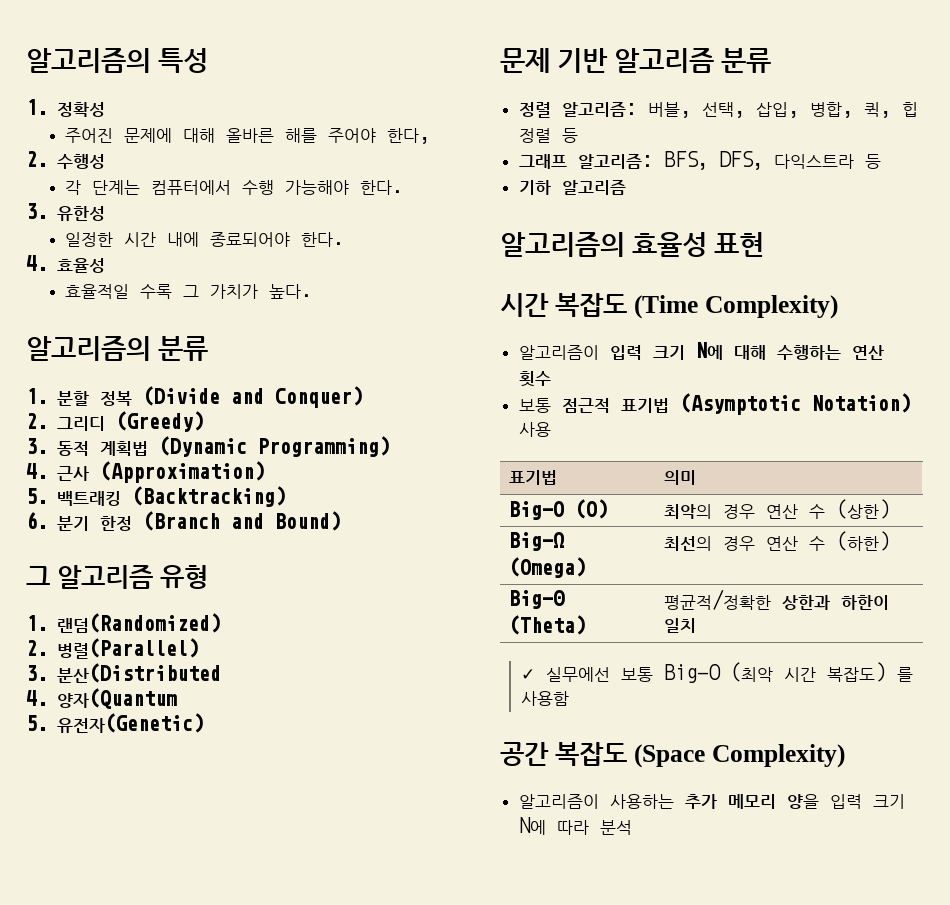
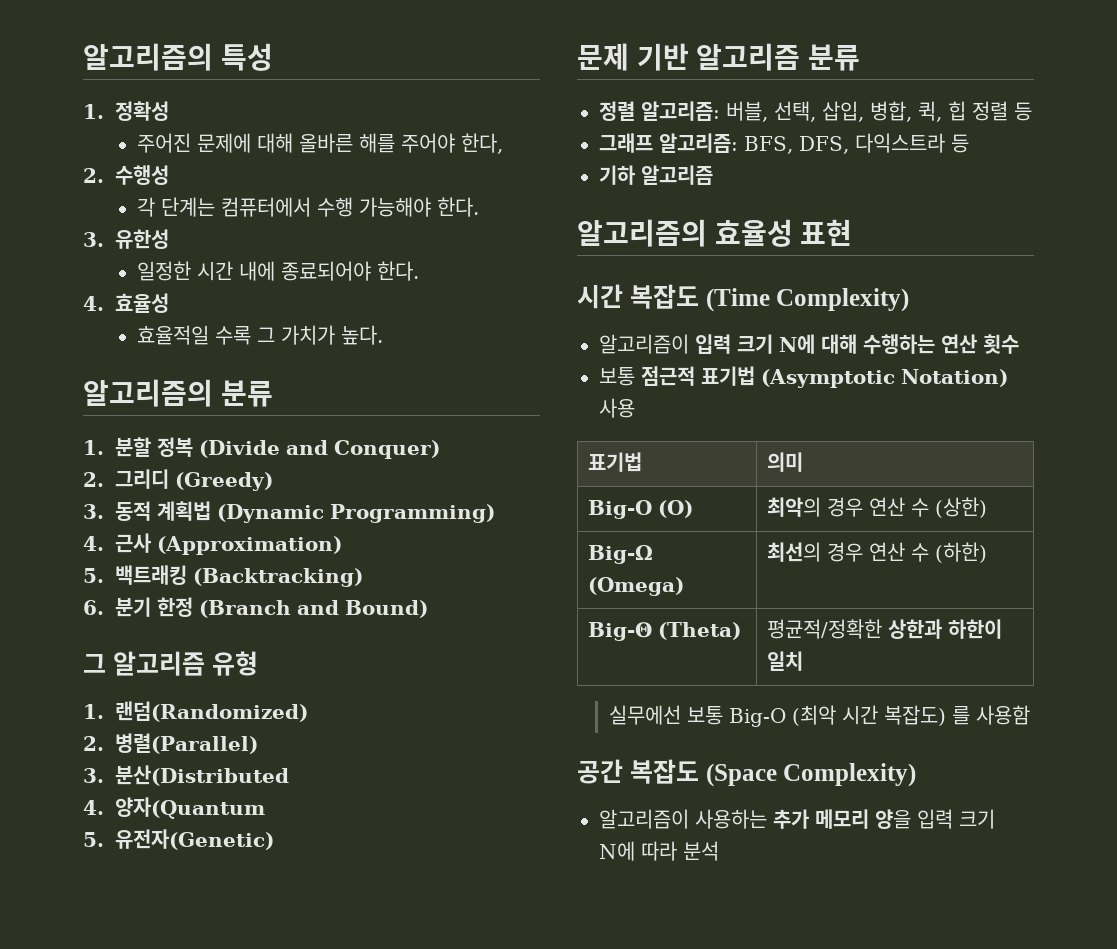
- ✓ 실무에선 보통 Big-O (최악 시간 복잡도) 를 사용함
+ 실무에선 보통 Big-O (최악 시간 복잡도) 를 사용함

